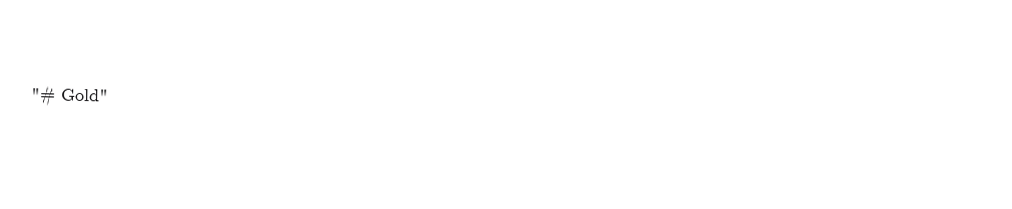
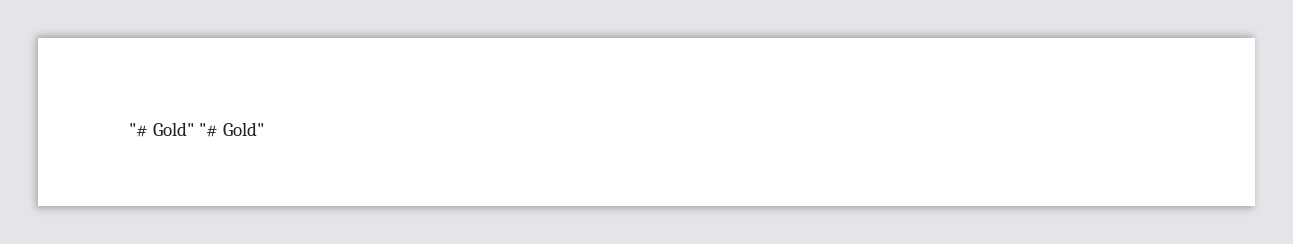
- "# Gold"
+ "# Gold" "# Gold"

